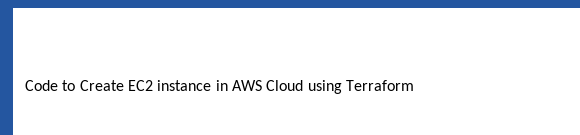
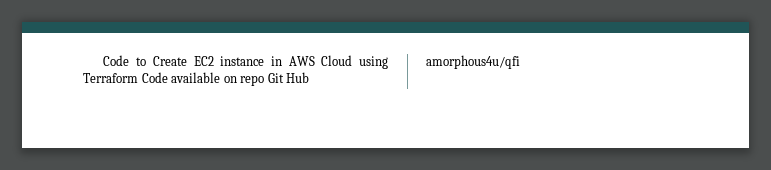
- Code to Create EC2 instance in AWS Cloud using Terraform
+ Code to Create EC2 instance in AWS Cloud using Terraform Code available on repo Git Hub amorphous4u/qfi

